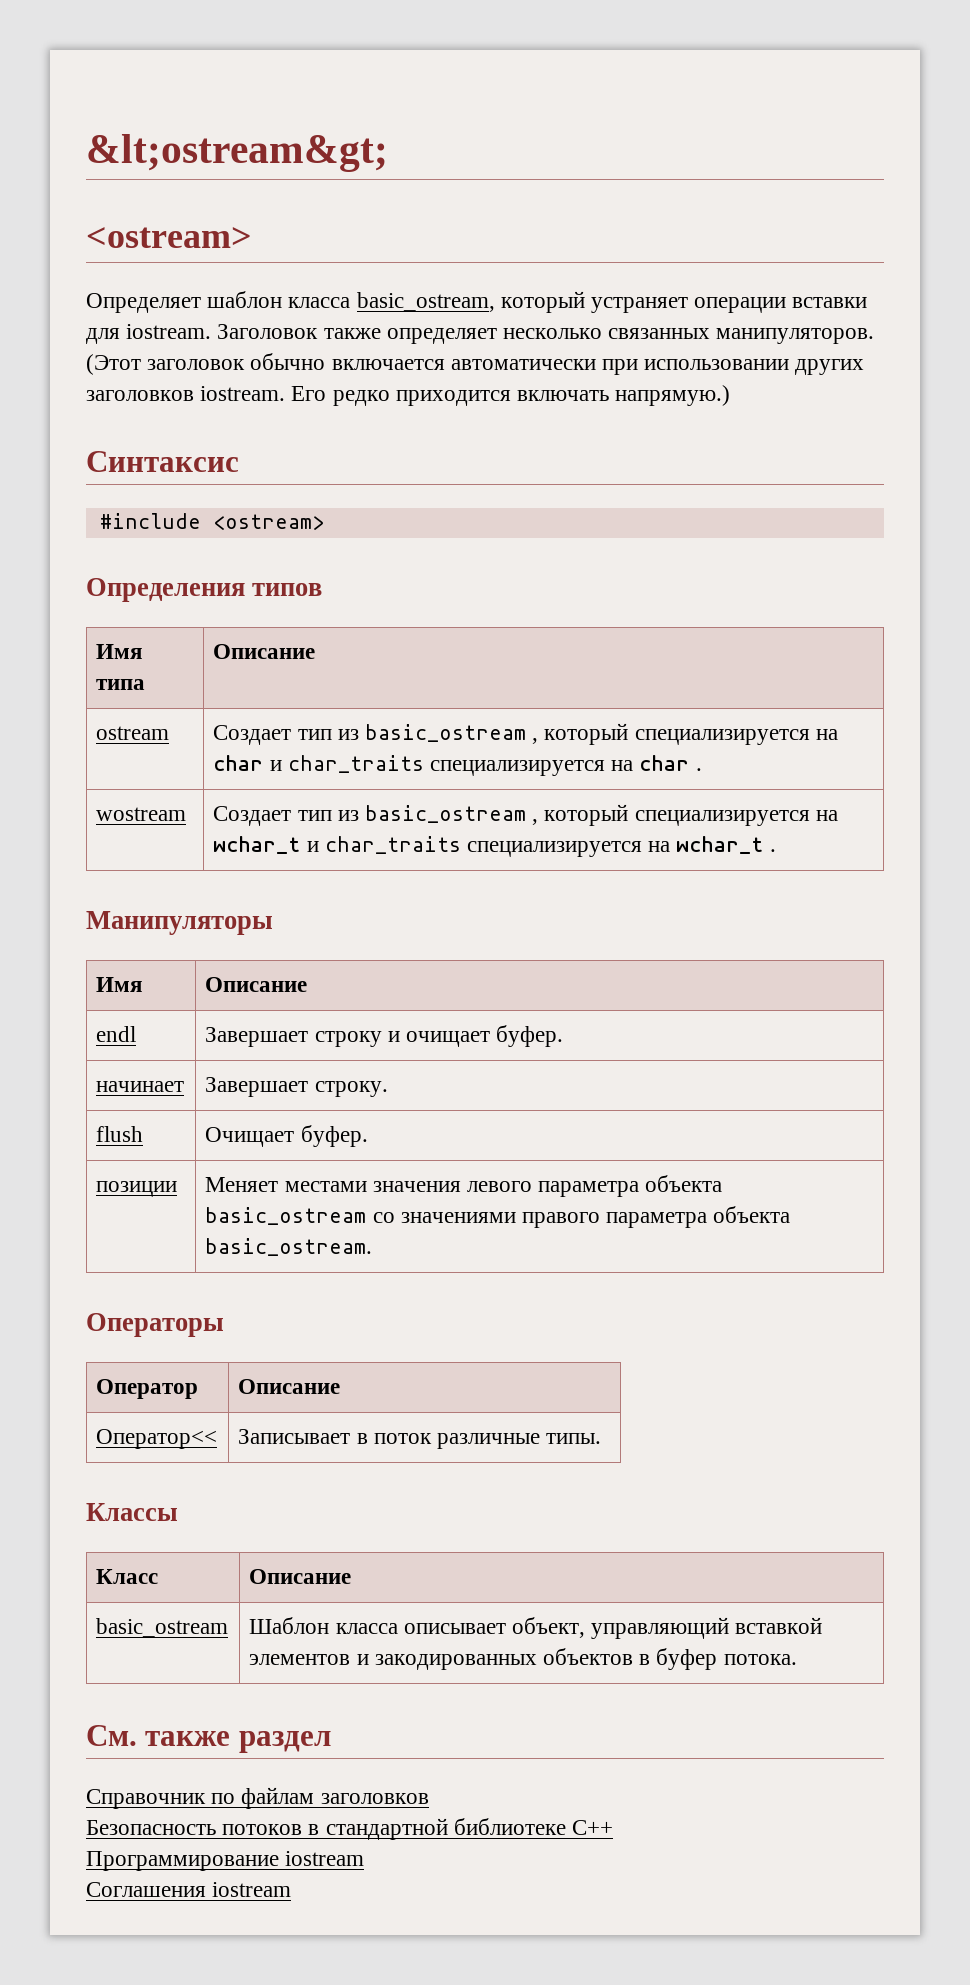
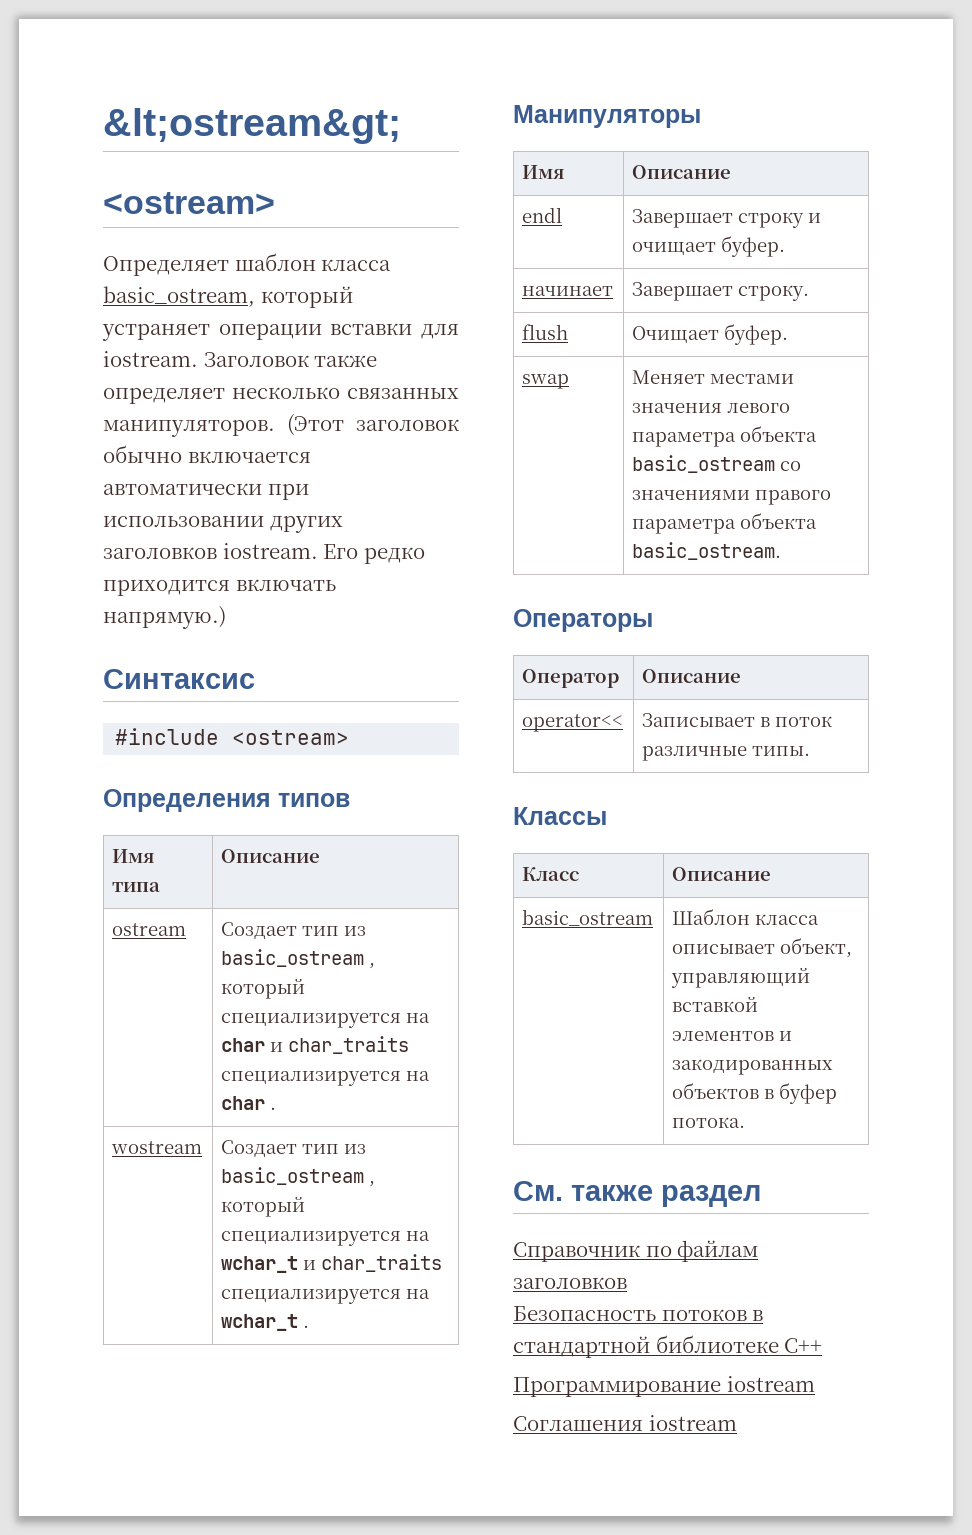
- позиции | Меняет местами значения левого параметра объекта basic_ostream со значениями правого параметра объекта basic_ostream.
+ swap | Меняет местами значения левого параметра объекта basic_ostream со значениями правого параметра объекта basic_ostream.
- Оператор<< | Записывает в поток различные типы.
+ operator<< | Записывает в поток различные типы.

